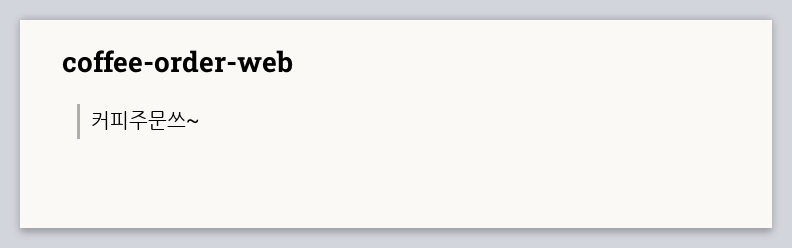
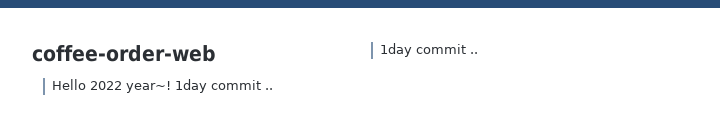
- 커피주문쓰~
+ Hello 2022 year~! 1day commit ..
+ 1day commit ..

